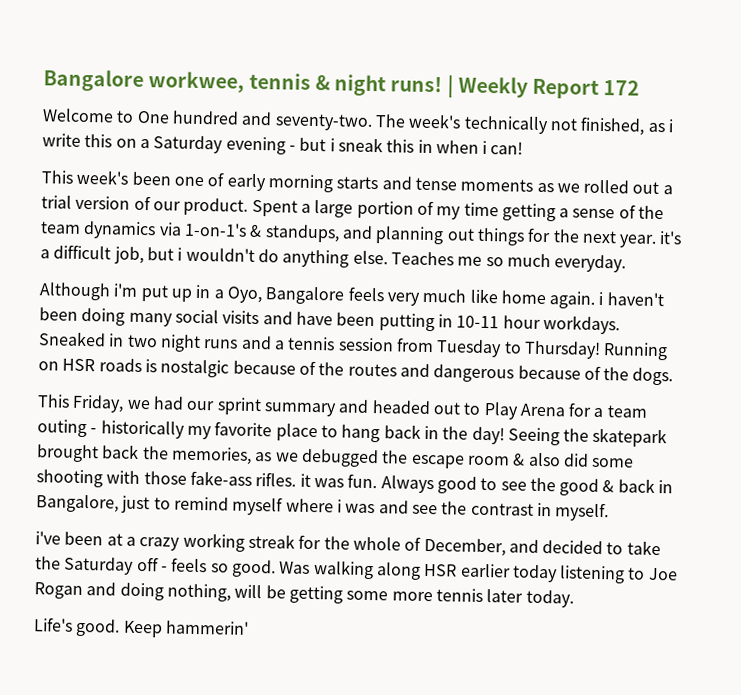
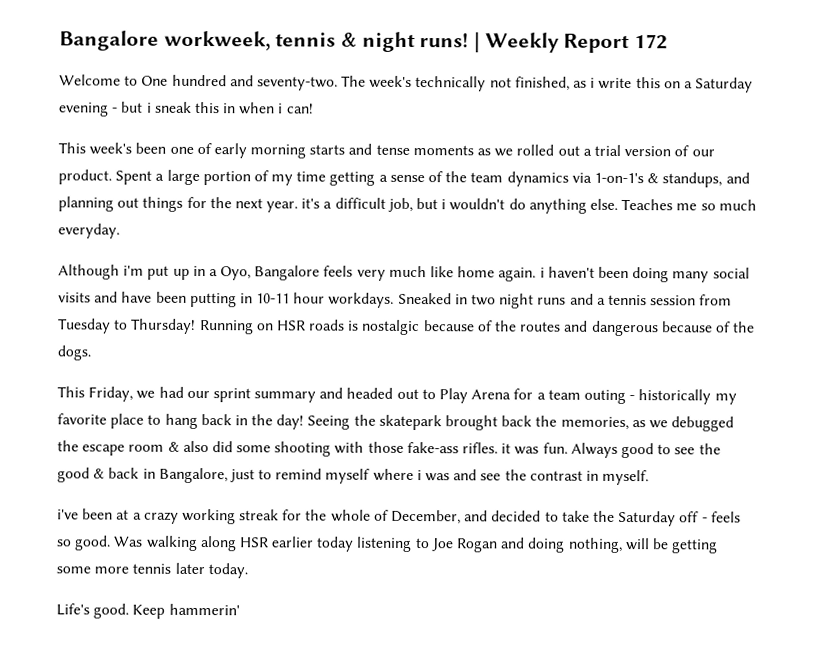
- Bangalore workwee, tennis & night runs!
+ Bangalore workweek, tennis & night runs!

